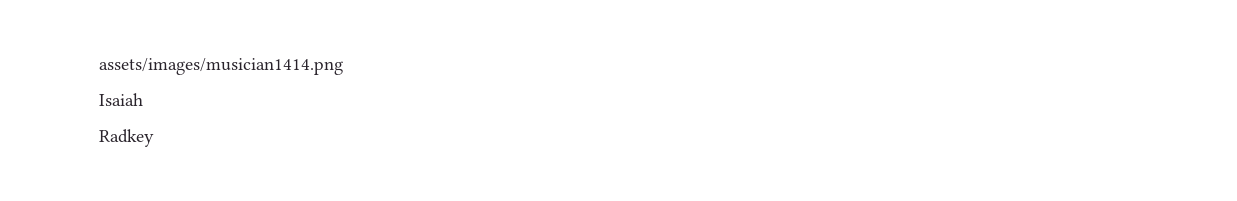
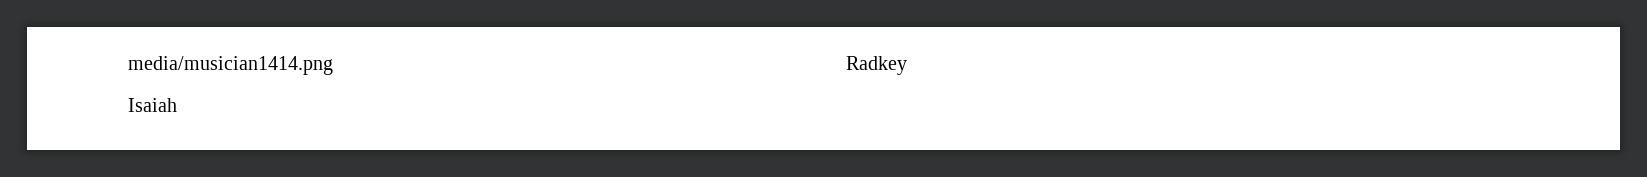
- assets/images/musician1414.png
+ media/musician1414.png

